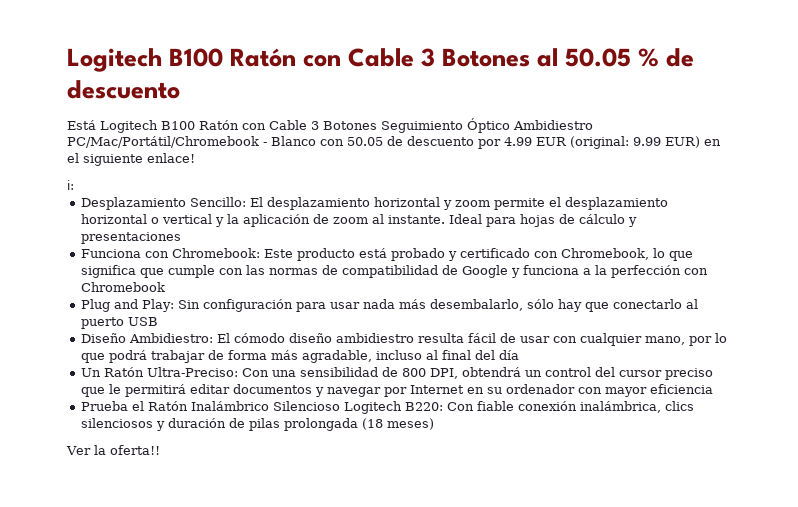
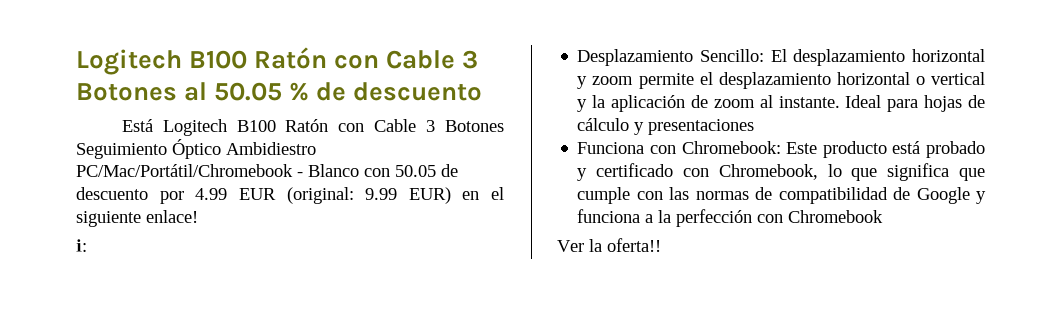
- Plug and Play: Sin configuración para usar nada más desembalarlo, sólo hay que conectarlo al puerto USB
- Diseño Ambidiestro: El cómodo diseño ambidiestro resulta fácil de usar con cualquier mano, por lo que podrá trabajar de forma más agradable, incluso al final del día
- Un Ratón Ultra-Preciso: Con una sensibilidad de 800 DPI, obtendrá un control del cursor preciso que le permitirá editar documentos y navegar por Internet en su ordenador con mayor eficiencia
- Prueba el Ratón Inalámbrico Silencioso Logitech B220: Con fiable conexión inalámbrica, clics silenciosos y duración de pilas prolongada (18 meses)

